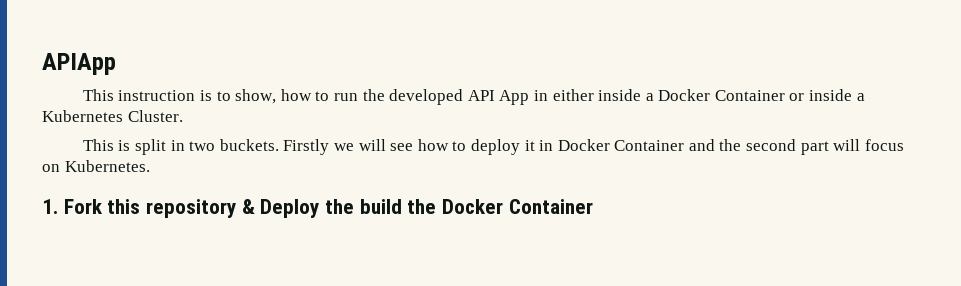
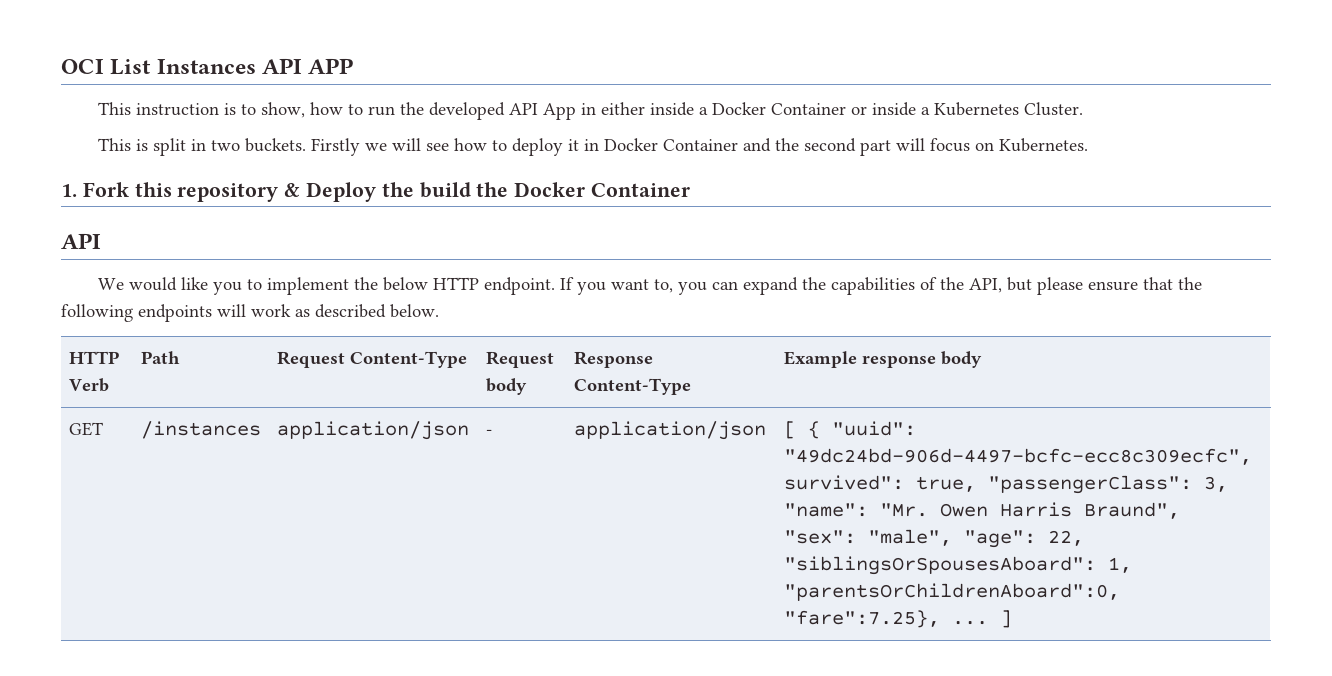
- APIApp
+ OCI List Instances API APP
  1. Fork this repository & Deploy the build the Docker Container
+ API
+ We would like you to implement the below HTTP endpoint. If you want to, you can expand the capabilities of the API, but please ensure that the following endpoints will work as described below.
+ HTTP Verb | Path | Request Content-Type | Request body | Response Content-Type | Example response body
+ GET | /instances | application/json | - | application/json | [ { "uuid": "49dc24bd-906d-4497-bcfc-ecc8c309ecfc", survived": true, "passengerClass": 3, "name": "Mr. Owen Harris Braund", "sex": "male", "age": 22, "siblingsOrSpousesAboard": 1, "parentsOrChildrenAboard":0, "fare":7.25}, ... ]

